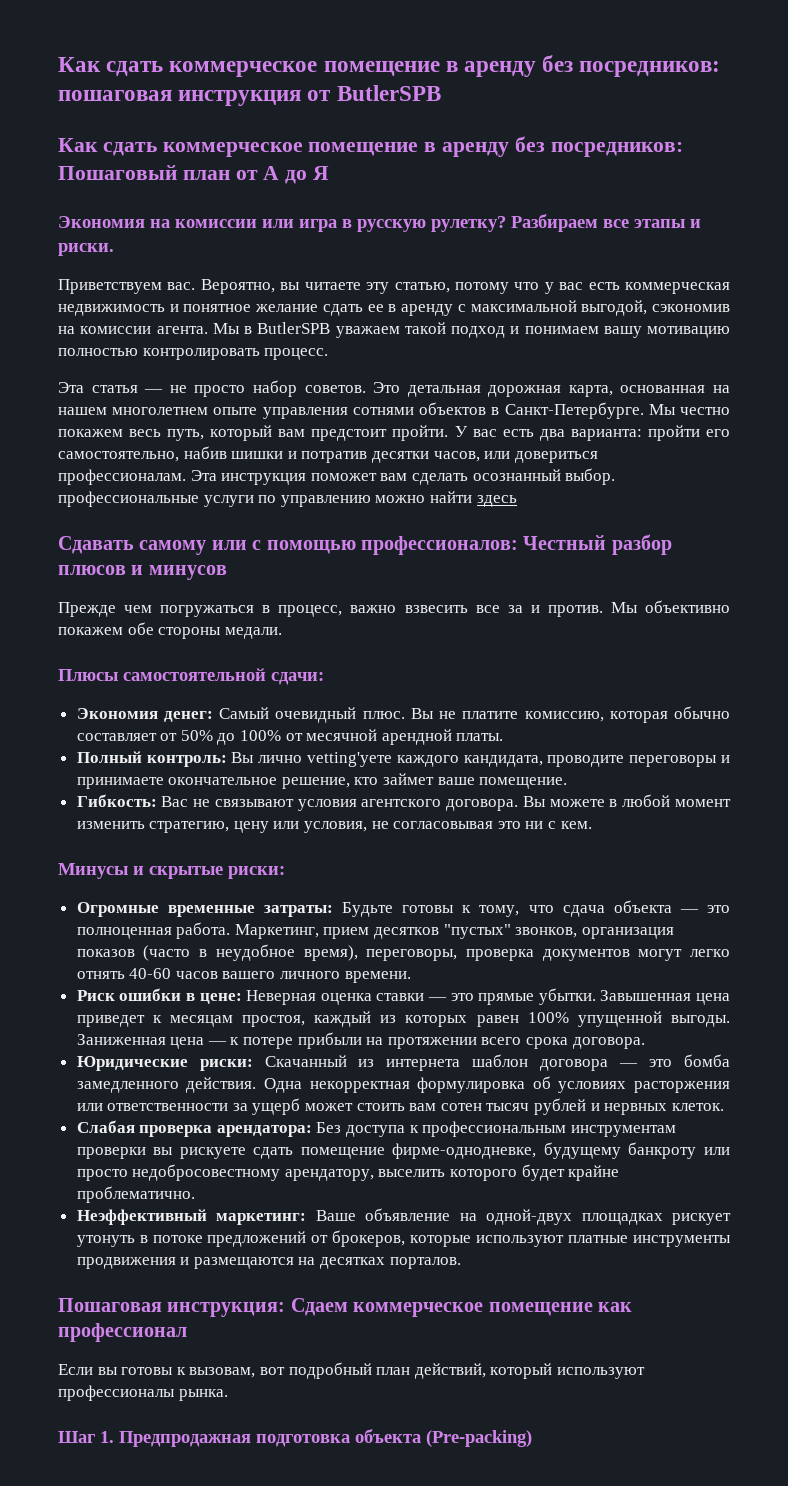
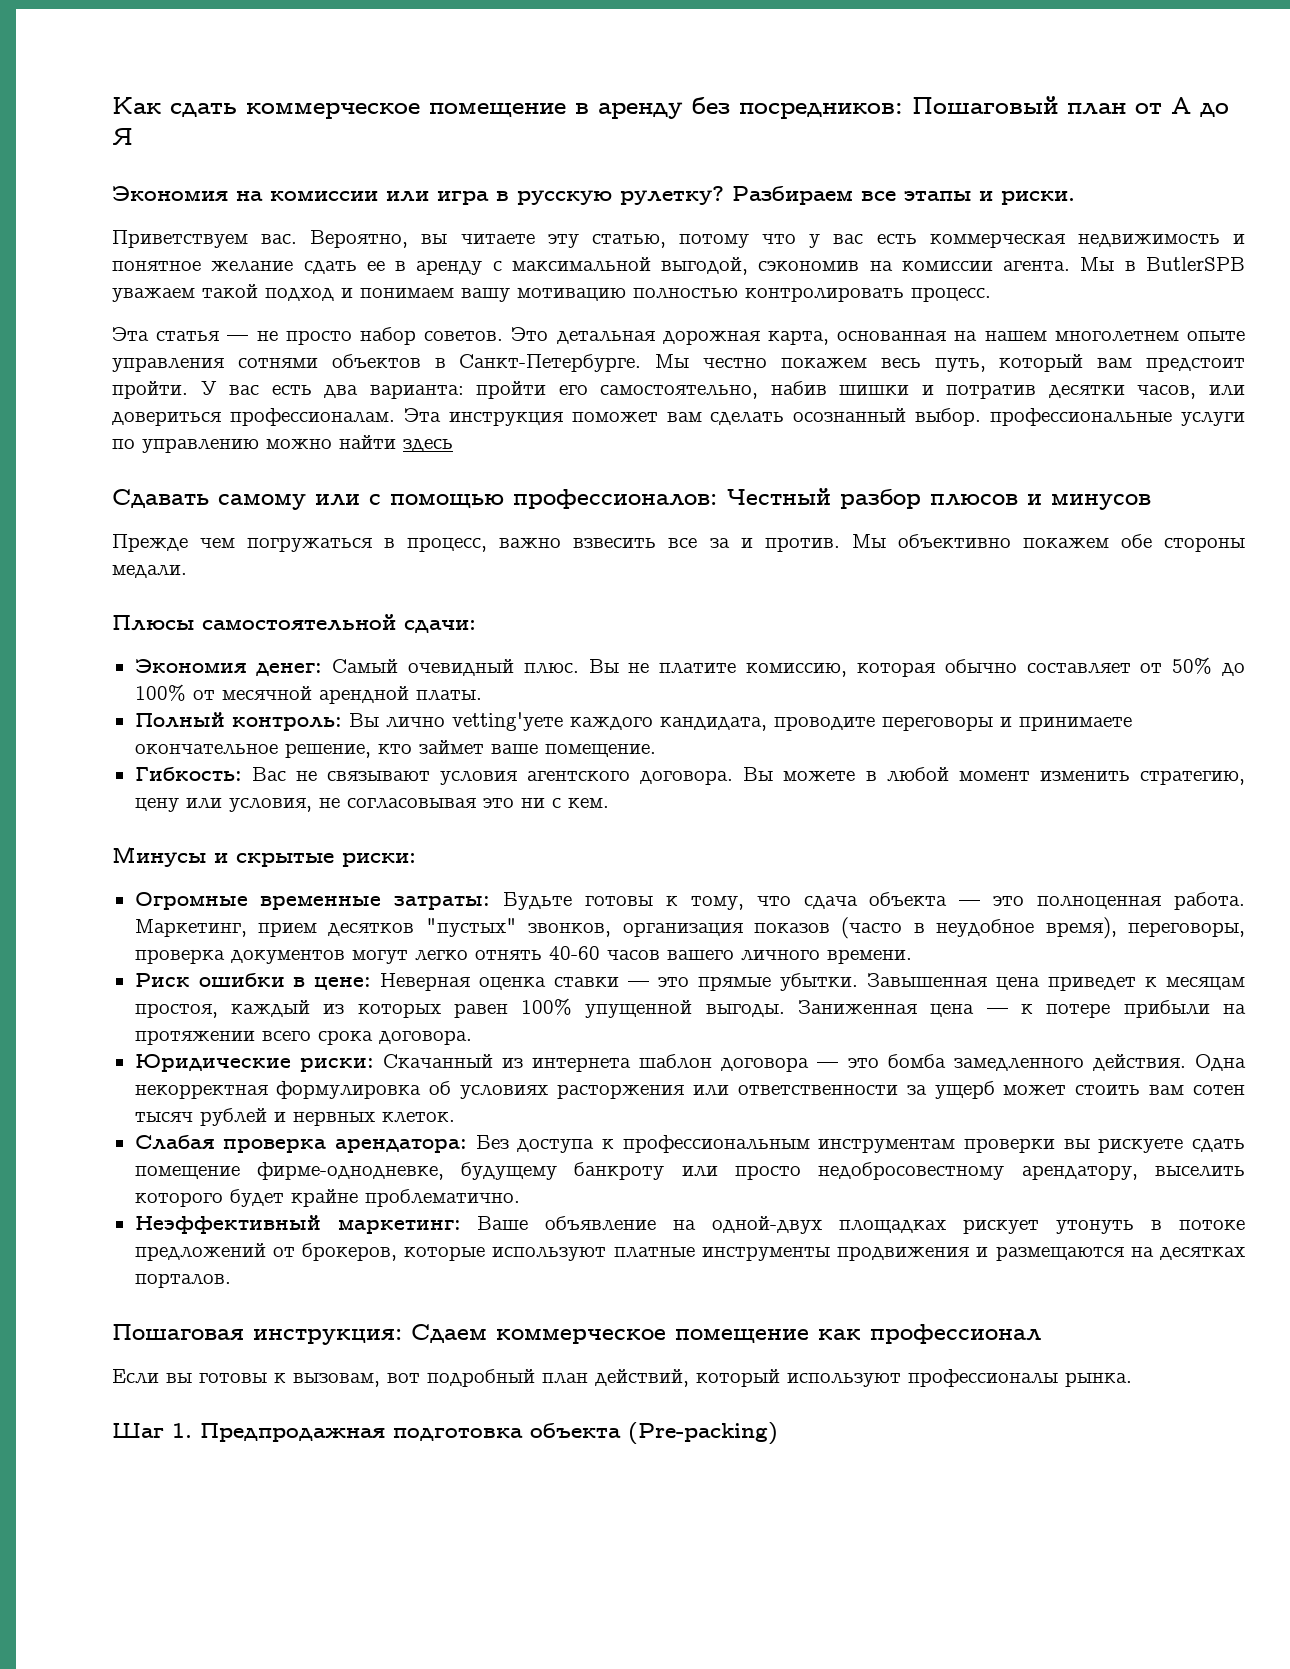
- Как сдать коммерческое помещение в аренду без посредников: пошаговая инструкция от ButlerSPB

